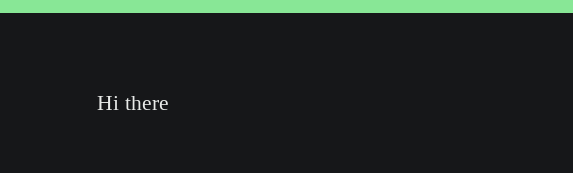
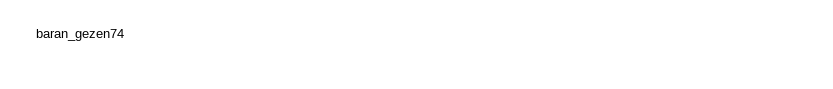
- Hi there
+ baran_gezen74

